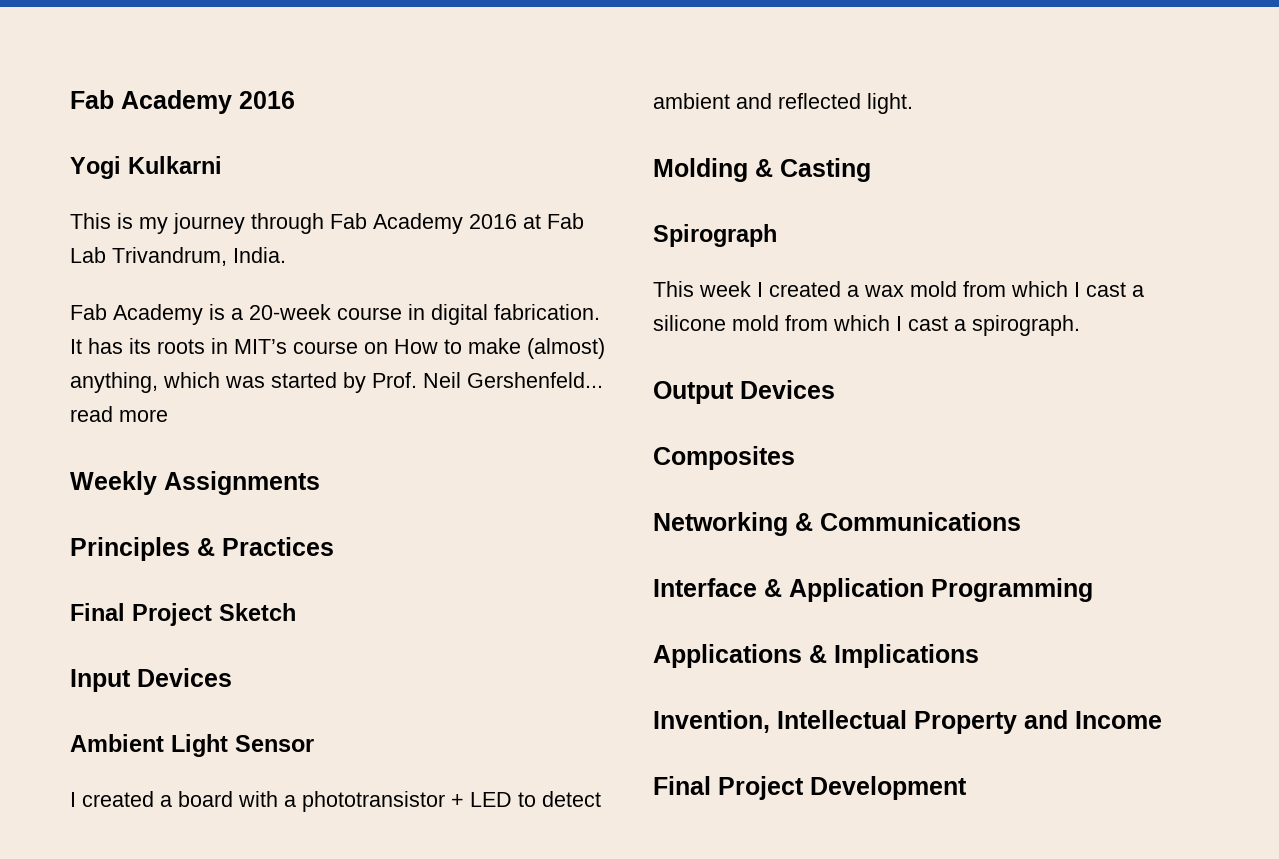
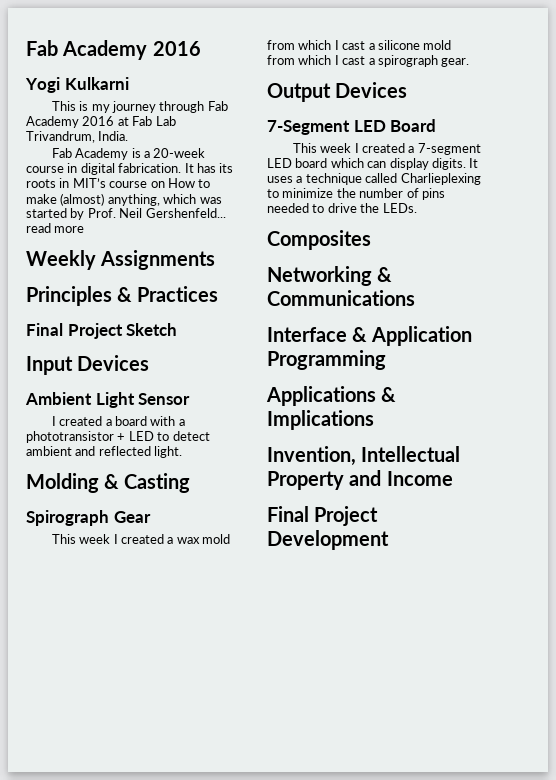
- Spirograph
+ Spirograph Gear
- This week I created a wax mold from which I cast a silicone mold from which I cast a spirograph.
+ This week I created a wax mold from which I cast a silicone mold from which I cast a spirograph gear.
+ 7-Segment LED Board
+ This week I created a 7-segment LED board which can display digits. It uses a technique called Charlieplexing to minimize the number of pins needed to drive the LEDs.

